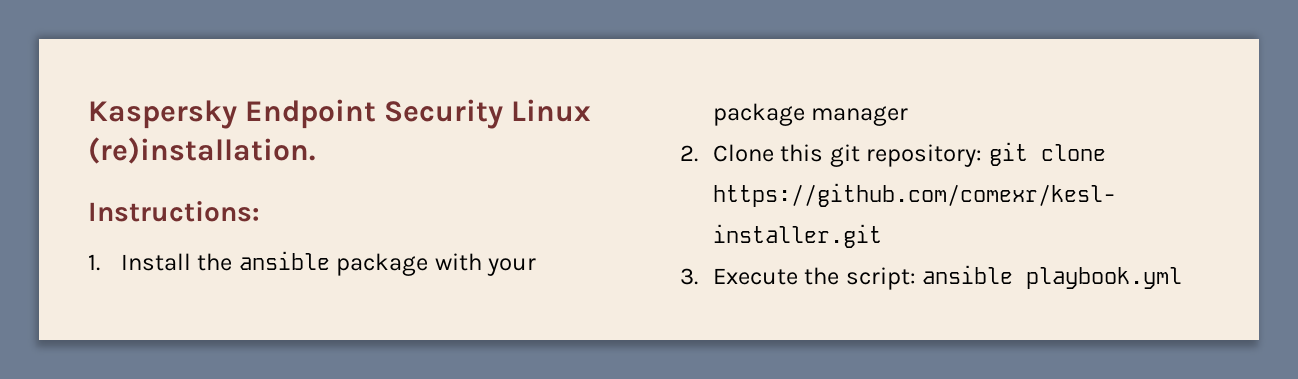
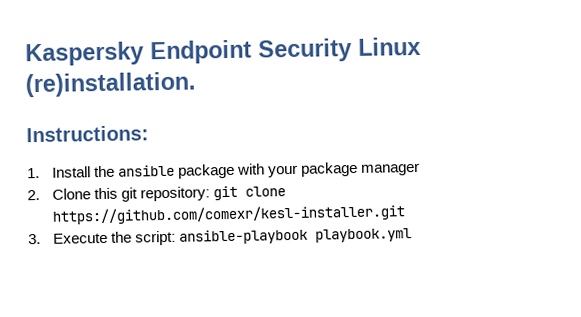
- 3. Execute the script: ansible playbook.yml
+ 3. Execute the script: ansible-playbook playbook.yml

